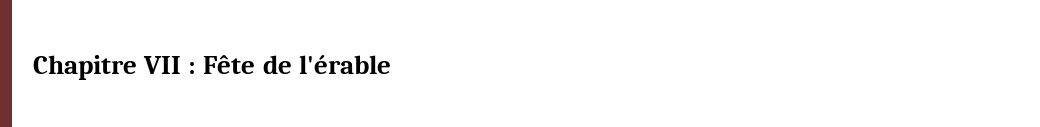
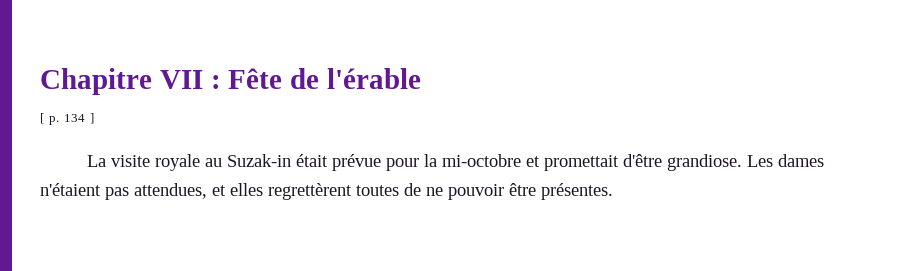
+ [ p. 134 ]
+ La visite royale au Suzak-in était prévue pour la mi-octobre et promettait d'être grandiose. Les dames n'étaient pas attendues, et elles regrettèrent toutes de ne pouvoir être présentes.

